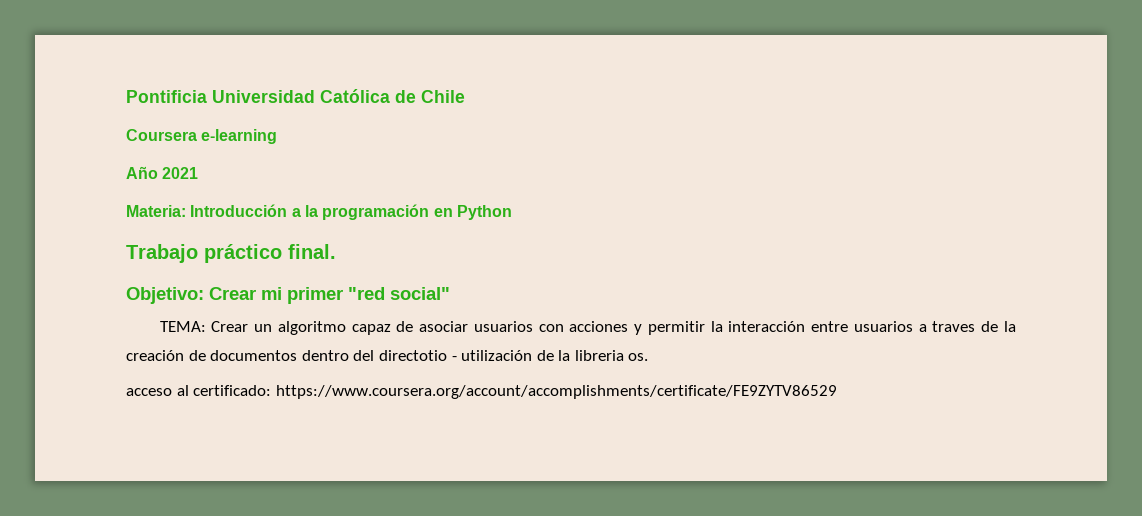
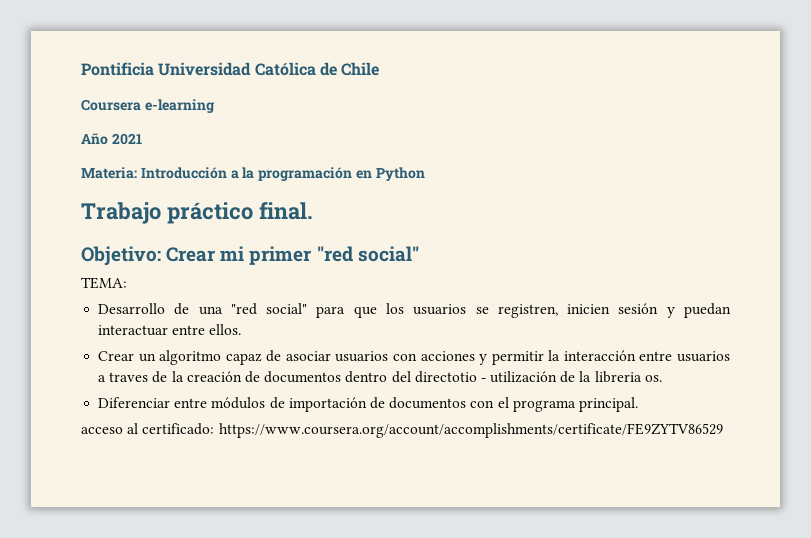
- TEMA: Crear un algoritmo capaz de asociar usuarios con acciones y permitir la interacción entre usuarios a traves de la creación de documentos dentro del directotio - utilización de la libreria os.
+ TEMA:
+ Desarrollo de una "red social" para que los usuarios se registren, inicien sesión y puedan interactuar entre ellos.
+ Crear un algoritmo capaz de asociar usuarios con acciones y permitir la interacción entre usuarios a traves de la creación de documentos dentro del directotio - utilización de la libreria os.
+ Diferenciar entre módulos de importación de documentos con el programa principal.

